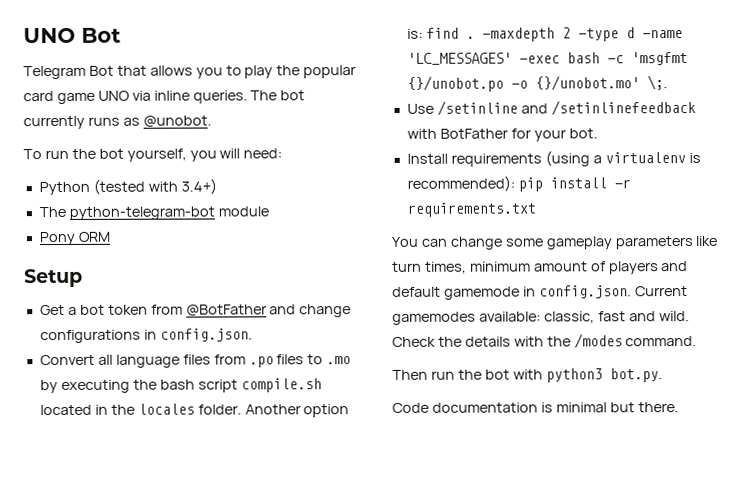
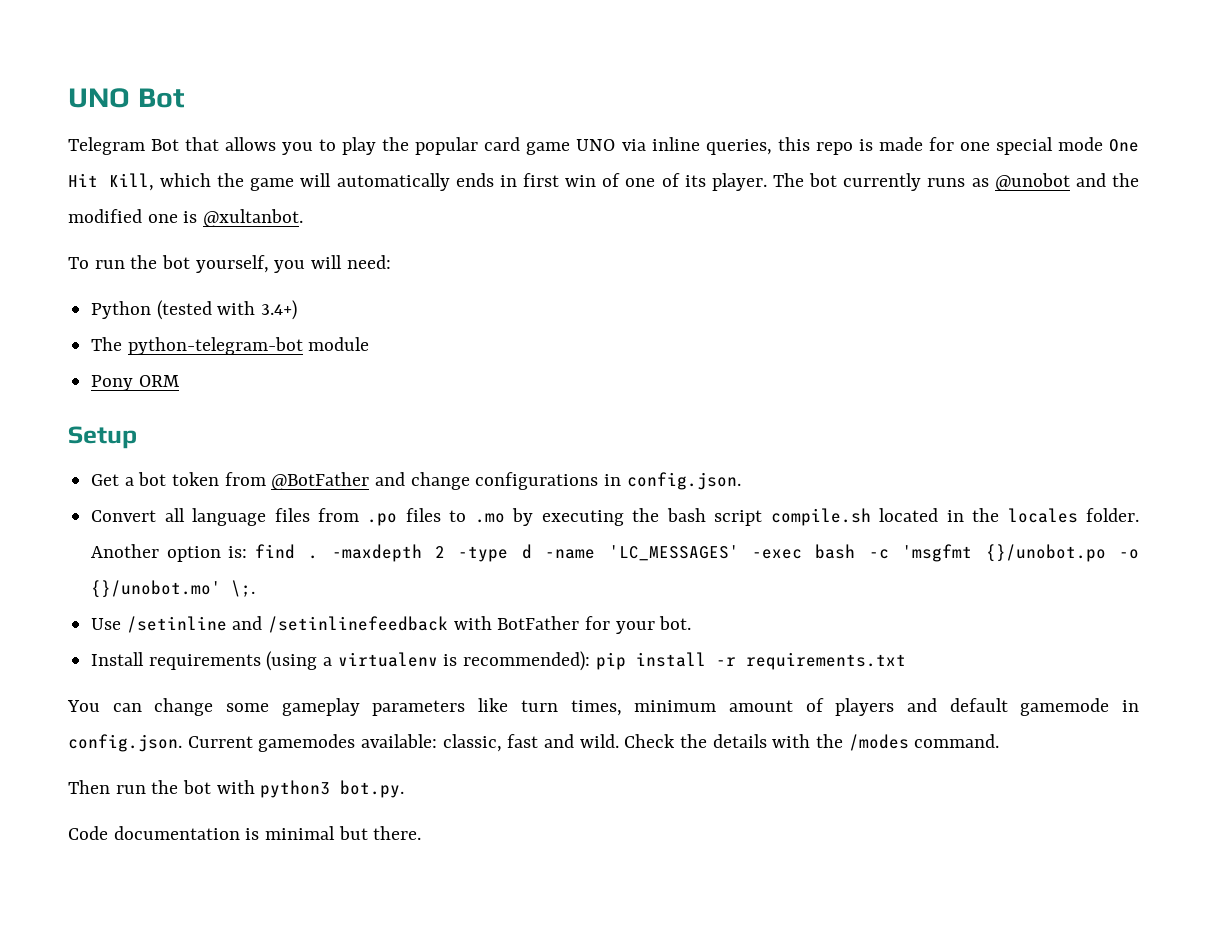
- Telegram Bot that allows you to play the popular card game UNO via inline queries.
+ Telegram Bot that allows you to play the popular card game UNO via inline queries, this repo is made for one special mode One Hit Kill, which the game will automatically ends in first win of one of its player.
- The bot currently runs as @unobot.
+ The bot currently runs as @unobot and the modified one is @xultanbot.

